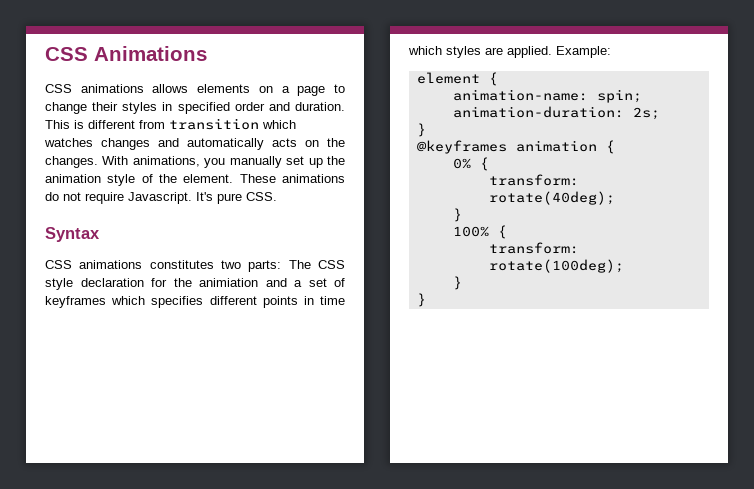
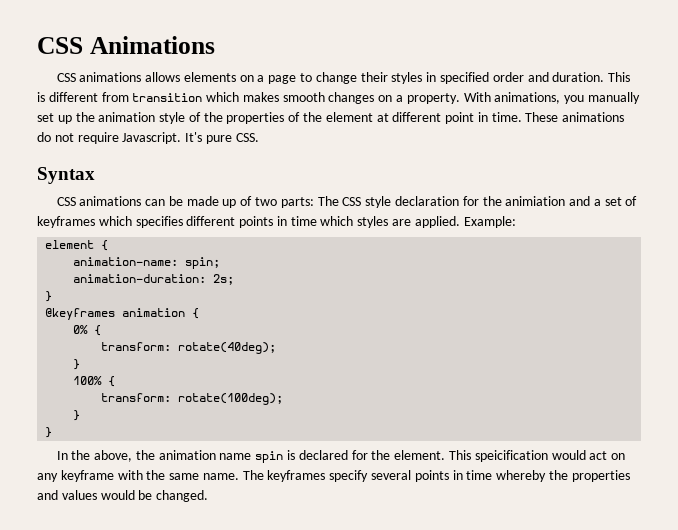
- This is different from transition which watches changes and automatically acts on the changes.
+ This is different from transition which makes smooth changes on a property.
- With animations, you manually set up the animation style of the element.
+ With animations, you manually set up the animation style of the properties of the element at different point in time.
- CSS animations constitutes two parts: The CSS style declaration for the animiation and a set of keyframes which specifies different points in time which styles are applied.
+ CSS animations can be made up of two parts: The CSS style declaration for the animiation and a set of keyframes which specifies different points in time which styles are applied.
+ In the above, the animation name spin is declared for the element. This speicification would act on any keyframe with the same name. The keyframes specify several points in time whereby the properties and values would be changed.

